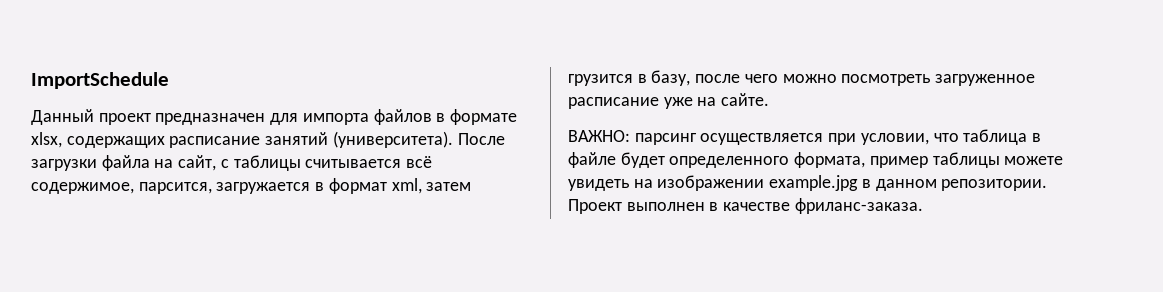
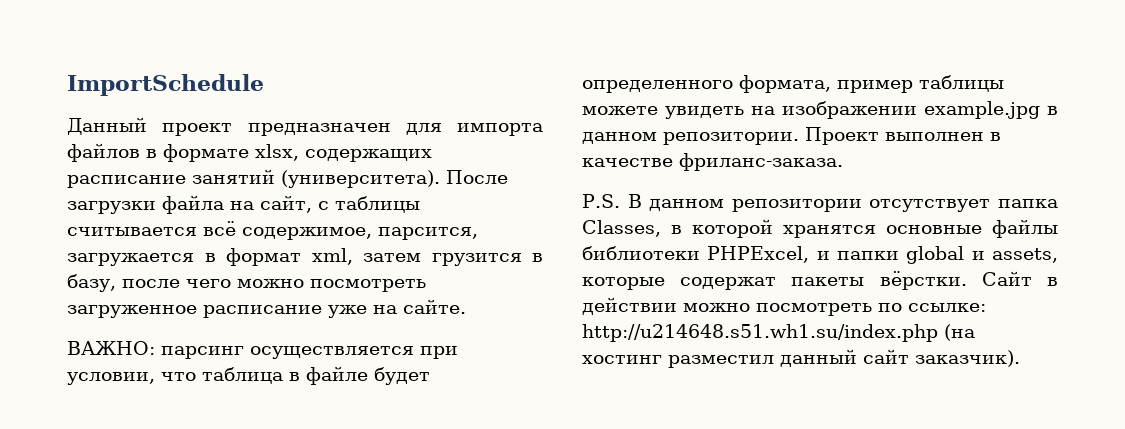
+ P.S. В данном репозитории отсутствует папка Classes, в которой хранятся основные файлы библиотеки PHPExcel, и папки global и assets, которые содержат пакеты вёрстки. Сайт в действии можно посмотреть по ссылке: http://u214648.s51.wh1.su/index.php (на хостинг разместил данный сайт заказчик).

